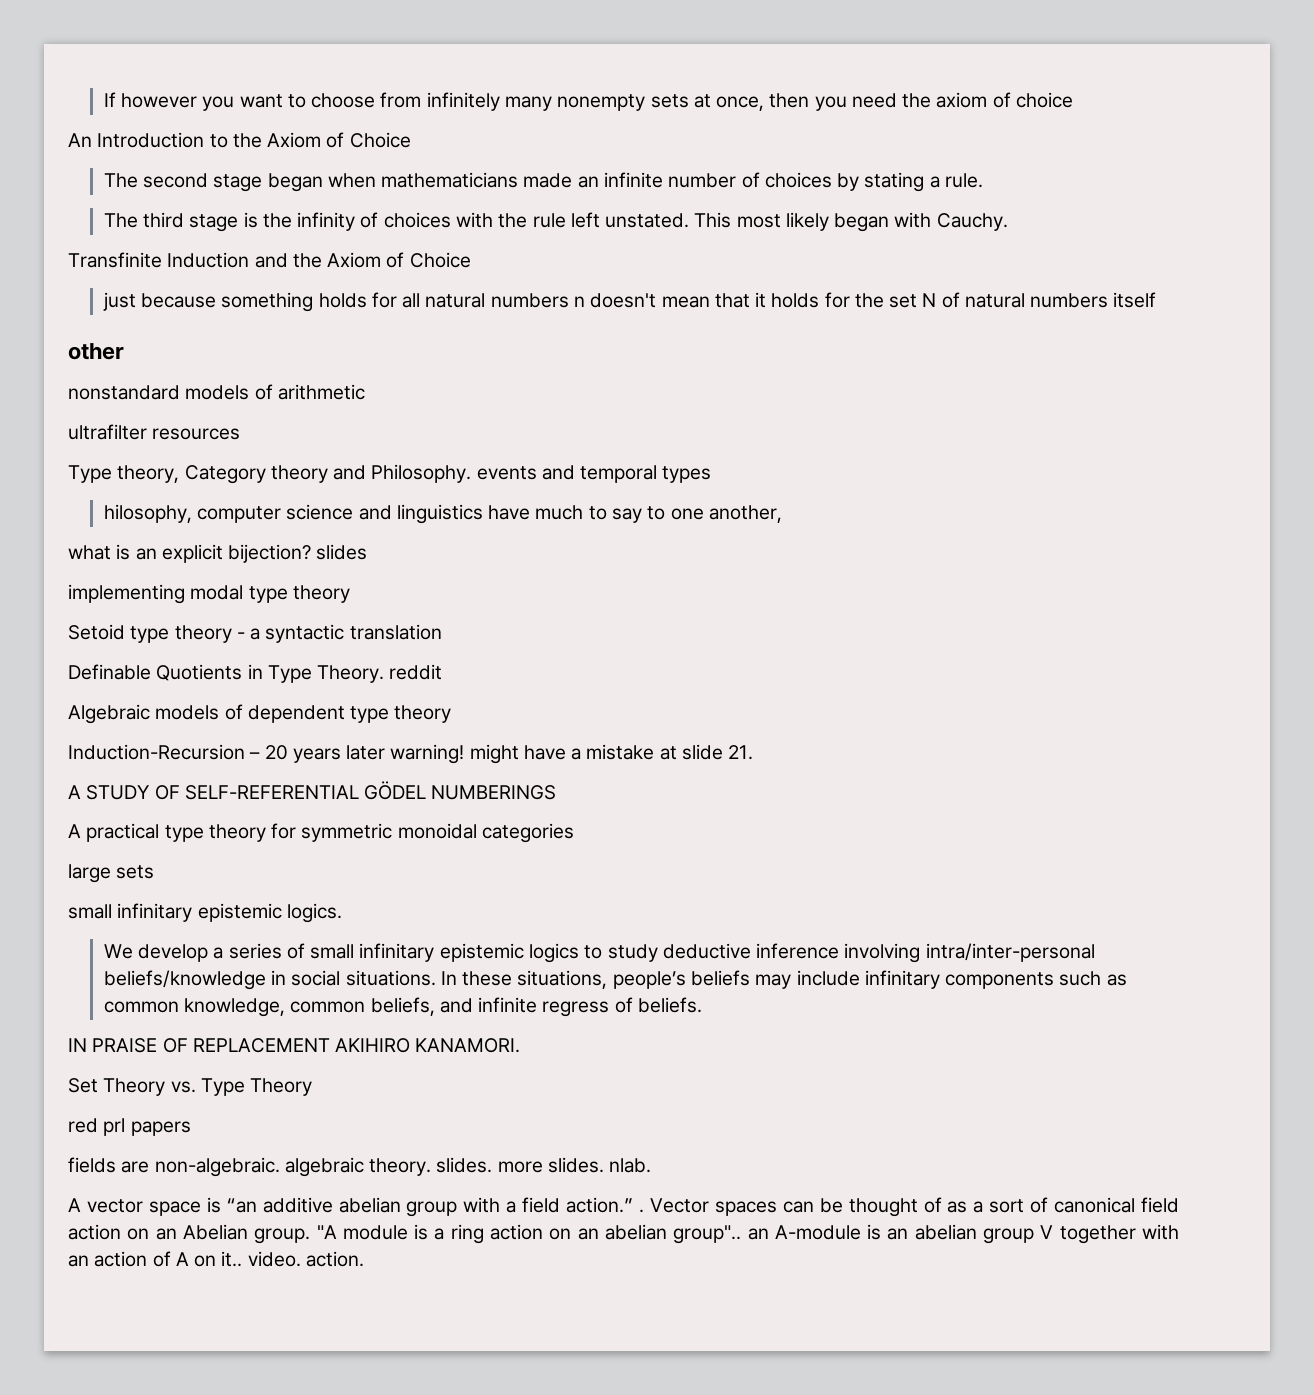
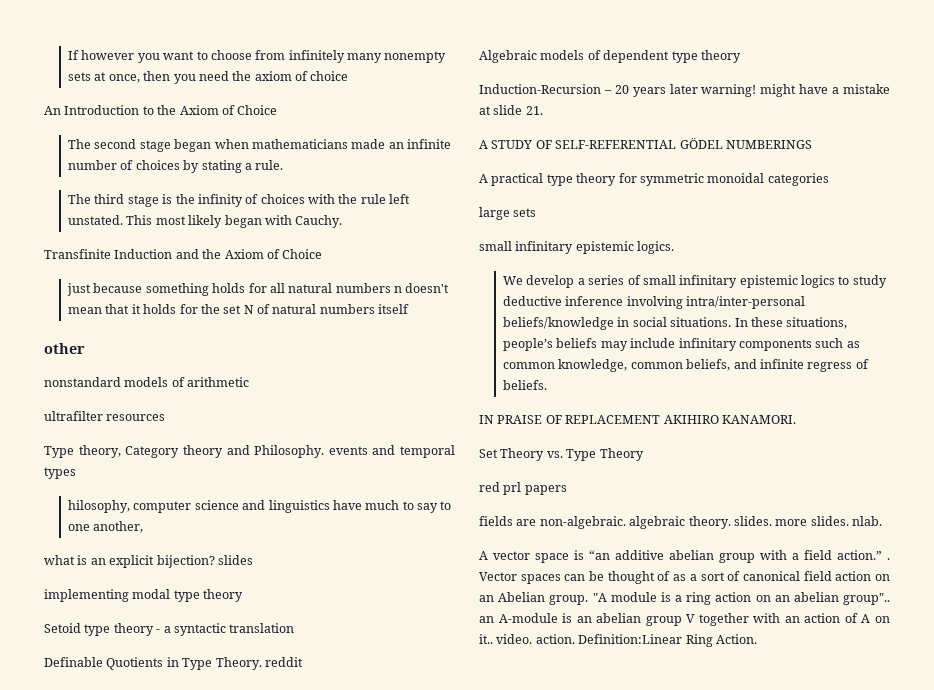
+ Definition:Linear Ring Action.

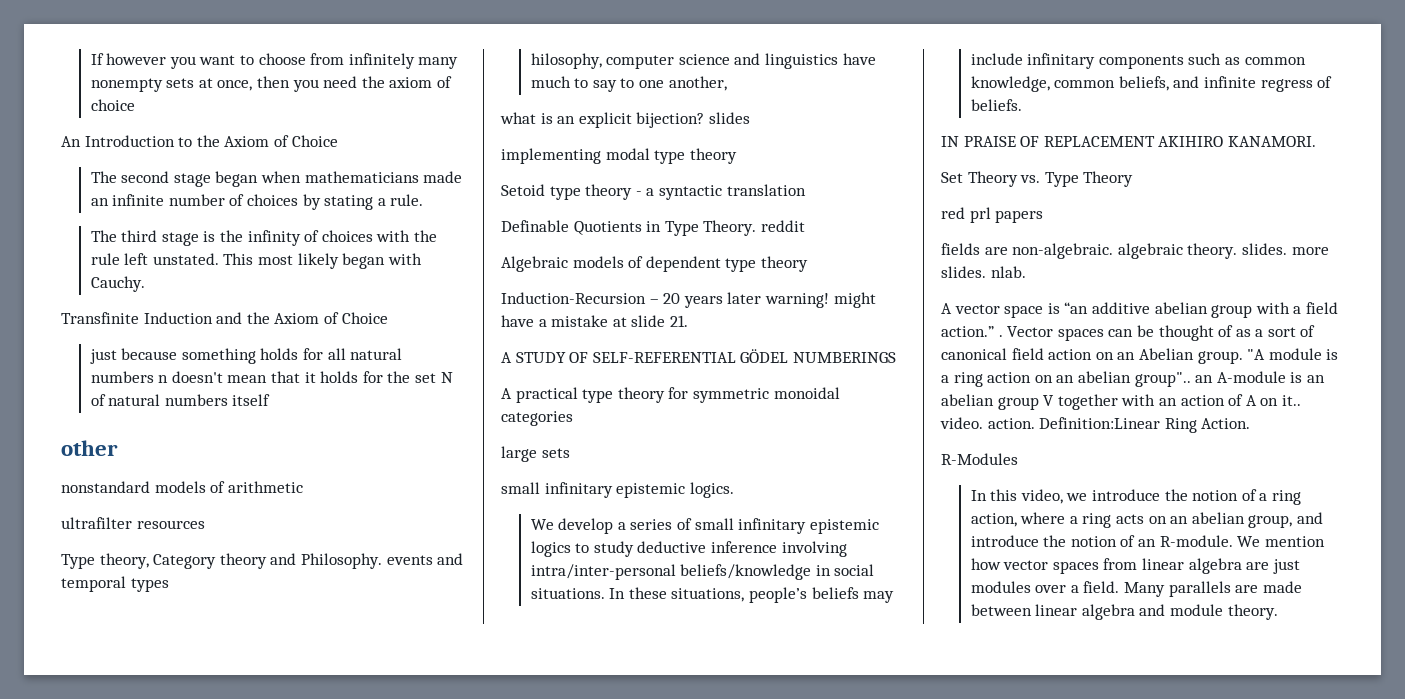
+ R-Modules
+ In this video, we introduce the notion of a ring action, where a ring acts on an abelian group, and introduce the notion of an R-module. We mention how vector spaces from linear algebra are just modules over a field. Many parallels are made between linear algebra and module theory.

